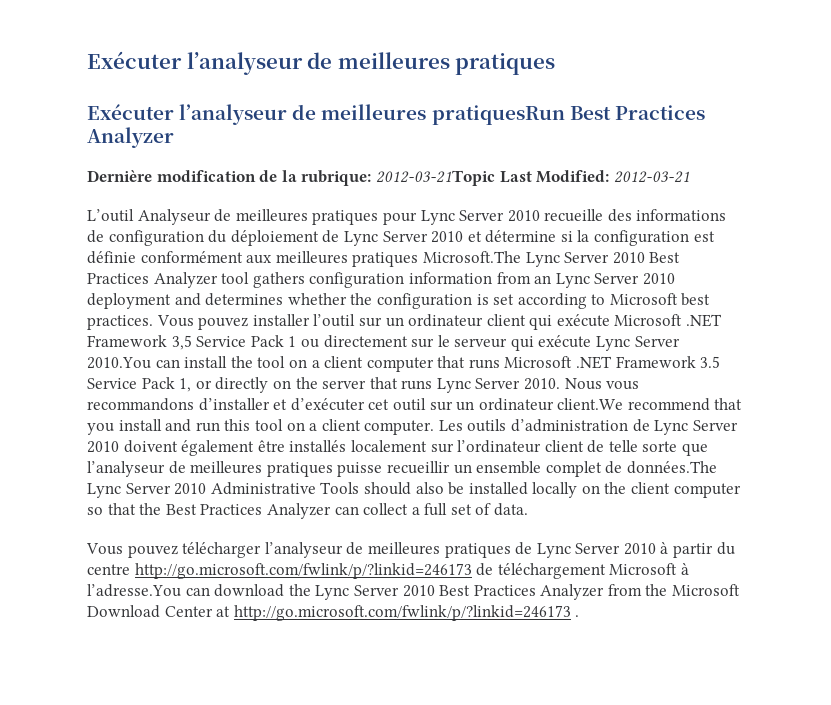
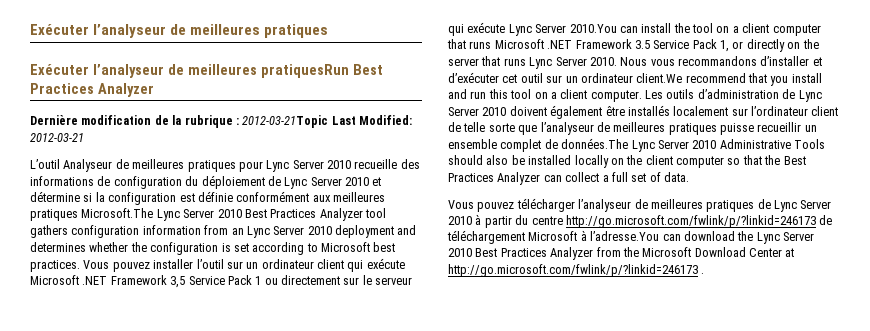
- Dernière modification de la rubrique: 2012-03-21Topic Last Modified: 2012-03-21
+ Dernière modification de la rubrique : 2012-03-21Topic Last Modified: 2012-03-21

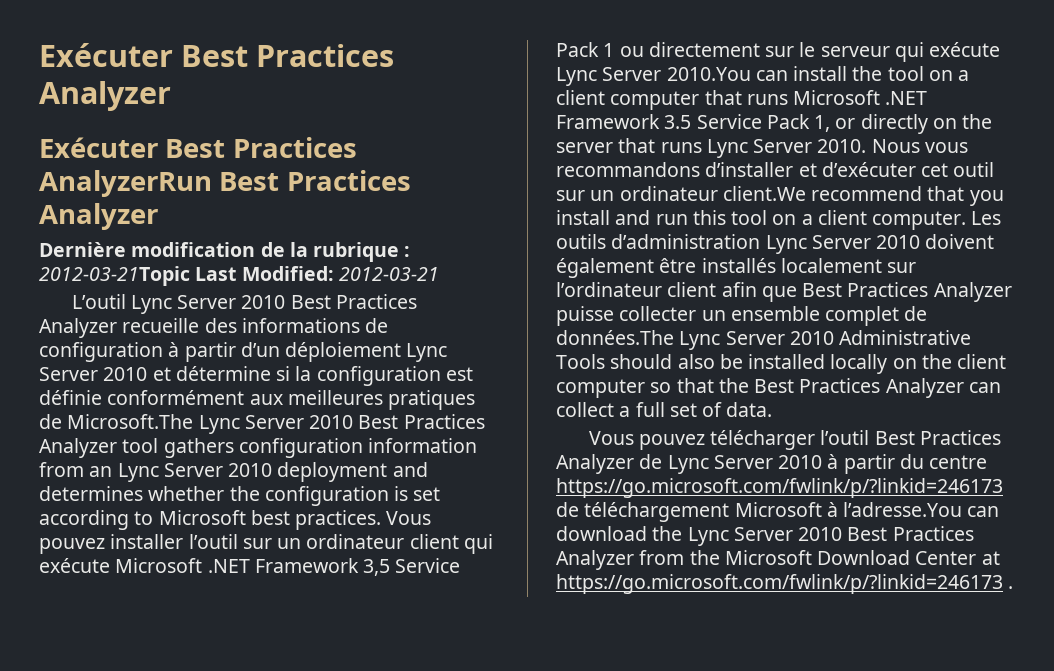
- Exécuter l’analyseur de meilleures pratiques
- Exécuter l’analyseur de meilleures pratiquesRun Best Practices Analyzer
+ Exécuter Best Practices Analyzer
+ Exécuter Best Practices AnalyzerRun Best Practices Analyzer
- L’outil Analyseur de meilleures pratiques pour Lync Server 2010 recueille des informations de configuration du déploiement de Lync Server 2010 et détermine si la configuration est définie conformément aux meilleures pratiques Microsoft.The Lync Server 2010 Best Practices Analyzer tool gathers configuration information from an Lync Server 2010 deployment and determines whether the configuration is set according to Microsoft best practices.
+ L’outil Lync Server 2010 Best Practices Analyzer recueille des informations de configuration à partir d’un déploiement Lync Server 2010 et détermine si la configuration est définie conformément aux meilleures pratiques de Microsoft.The Lync Server 2010 Best Practices Analyzer tool gathers configuration information from an Lync Server 2010 deployment and determines whether the configuration is set according to Microsoft best practices.
- Les outils d’administration de Lync Server 2010 doivent également être installés localement sur l’ordinateur client de telle sorte que l’analyseur de meilleures pratiques puisse recueillir un ensemble complet de données.The Lync Server 2010 Administrative Tools should also be installed locally on the client computer so that the Best Practices Analyzer can collect a full set of data.
+ Les outils d’administration Lync Server 2010 doivent également être installés localement sur l’ordinateur client afin que Best Practices Analyzer puisse collecter un ensemble complet de données.The Lync Server 2010 Administrative Tools should also be installed locally on the client computer so that the Best Practices Analyzer can collect a full set of data.
- Vous pouvez télécharger l’analyseur de meilleures pratiques de Lync Server 2010 à partir du centre http://go.microsoft.com/fwlink/p/?linkid=246173 de téléchargement Microsoft à l’adresse.You can download the Lync Server 2010 Best Practices Analyzer from the Microsoft Download Center at http://go.microsoft.com/fwlink/p/?linkid=246173 .
+ Vous pouvez télécharger l’outil Best Practices Analyzer de Lync Server 2010 à partir du centre https://go.microsoft.com/fwlink/p/?linkid=246173 de téléchargement Microsoft à l’adresse.You can download the Lync Server 2010 Best Practices Analyzer from the Microsoft Download Center at https://go.microsoft.com/fwlink/p/?linkid=246173 .

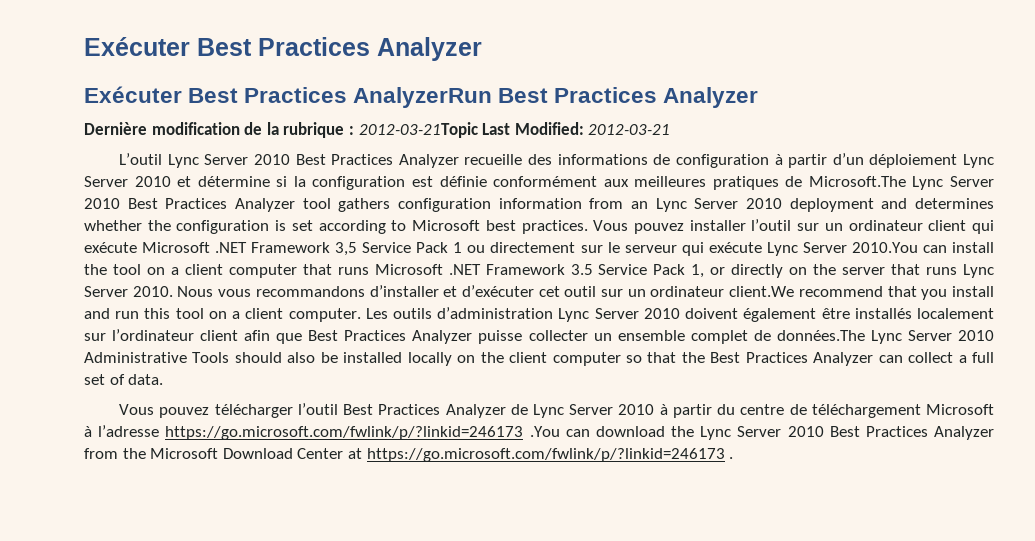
- Vous pouvez télécharger l’outil Best Practices Analyzer de Lync Server 2010 à partir du centre https://go.microsoft.com/fwlink/p/?linkid=246173 de téléchargement Microsoft à l’adresse.You can download the Lync Server 2010 Best Practices Analyzer from the Microsoft Download Center at https://go.microsoft.com/fwlink/p/?linkid=246173 .
+ Vous pouvez télécharger l’outil Best Practices Analyzer de Lync Server 2010 à partir du centre de téléchargement Microsoft à l’adresse https://go.microsoft.com/fwlink/p/?linkid=246173 .You can download the Lync Server 2010 Best Practices Analyzer from the Microsoft Download Center at https://go.microsoft.com/fwlink/p/?linkid=246173 .

